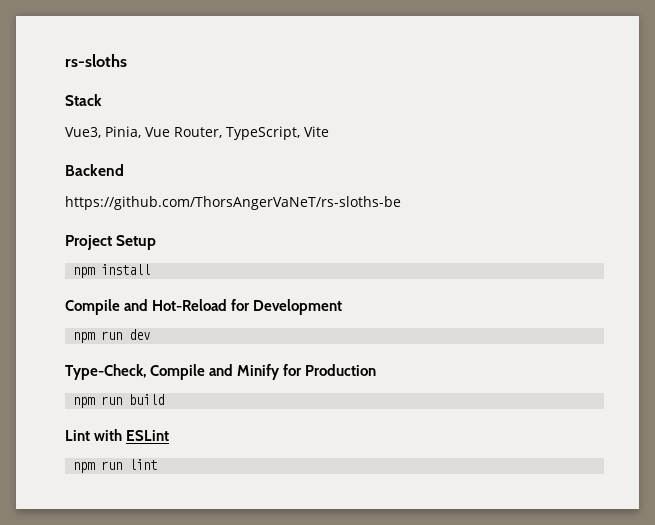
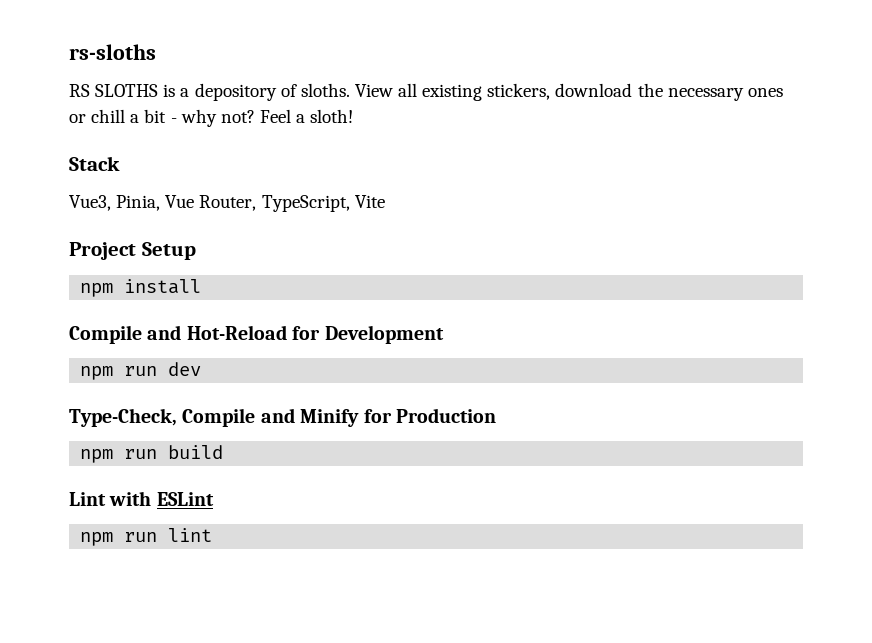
+ RS SLOTHS is a depository of sloths. View all existing stickers, download the necessary ones or chill a bit - why not? Feel a sloth!
- Backend
- https://github.com/ThorsAngerVaNeT/rs-sloths-be

